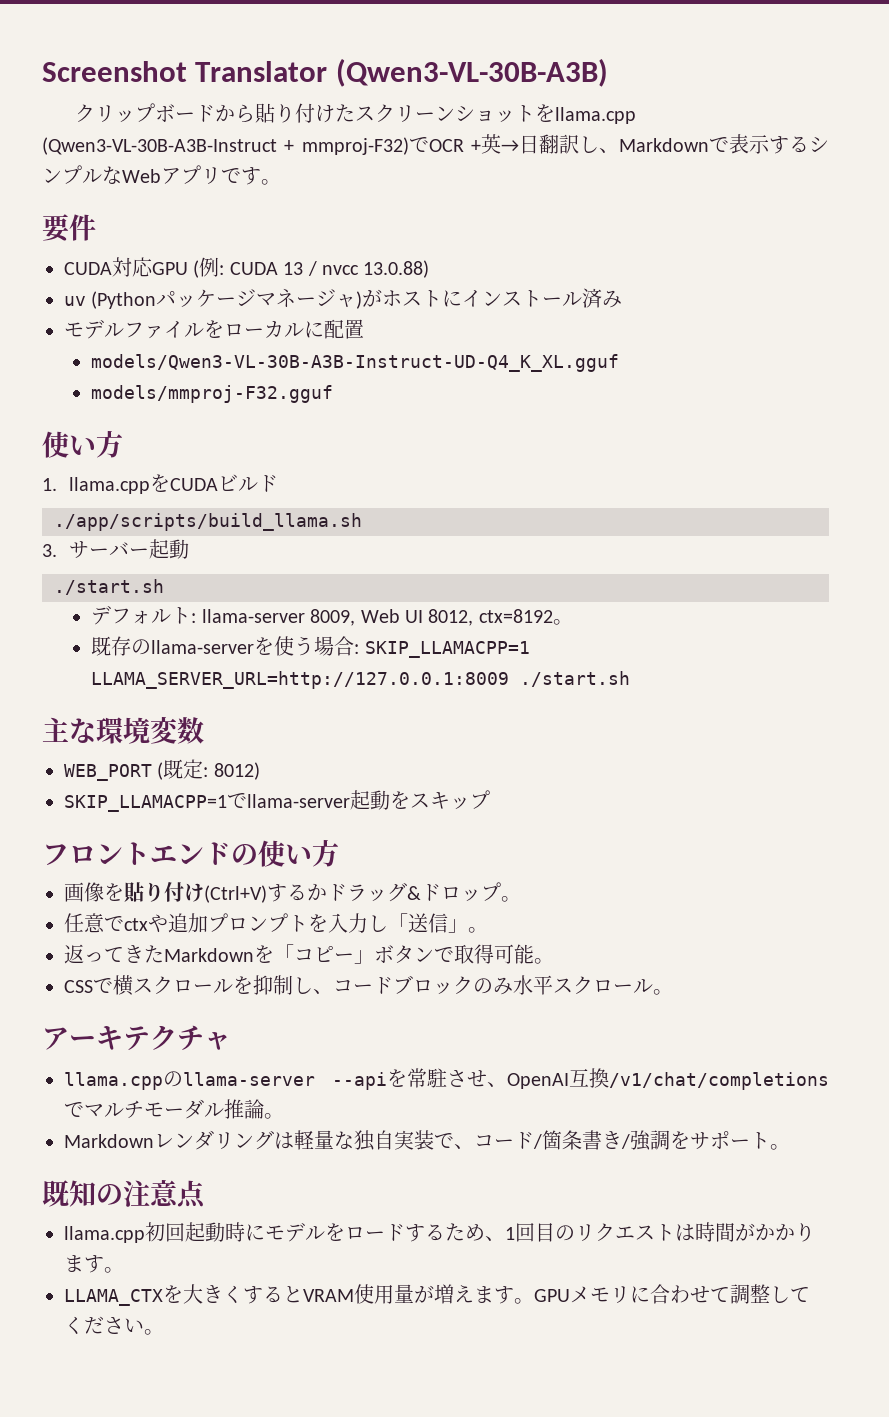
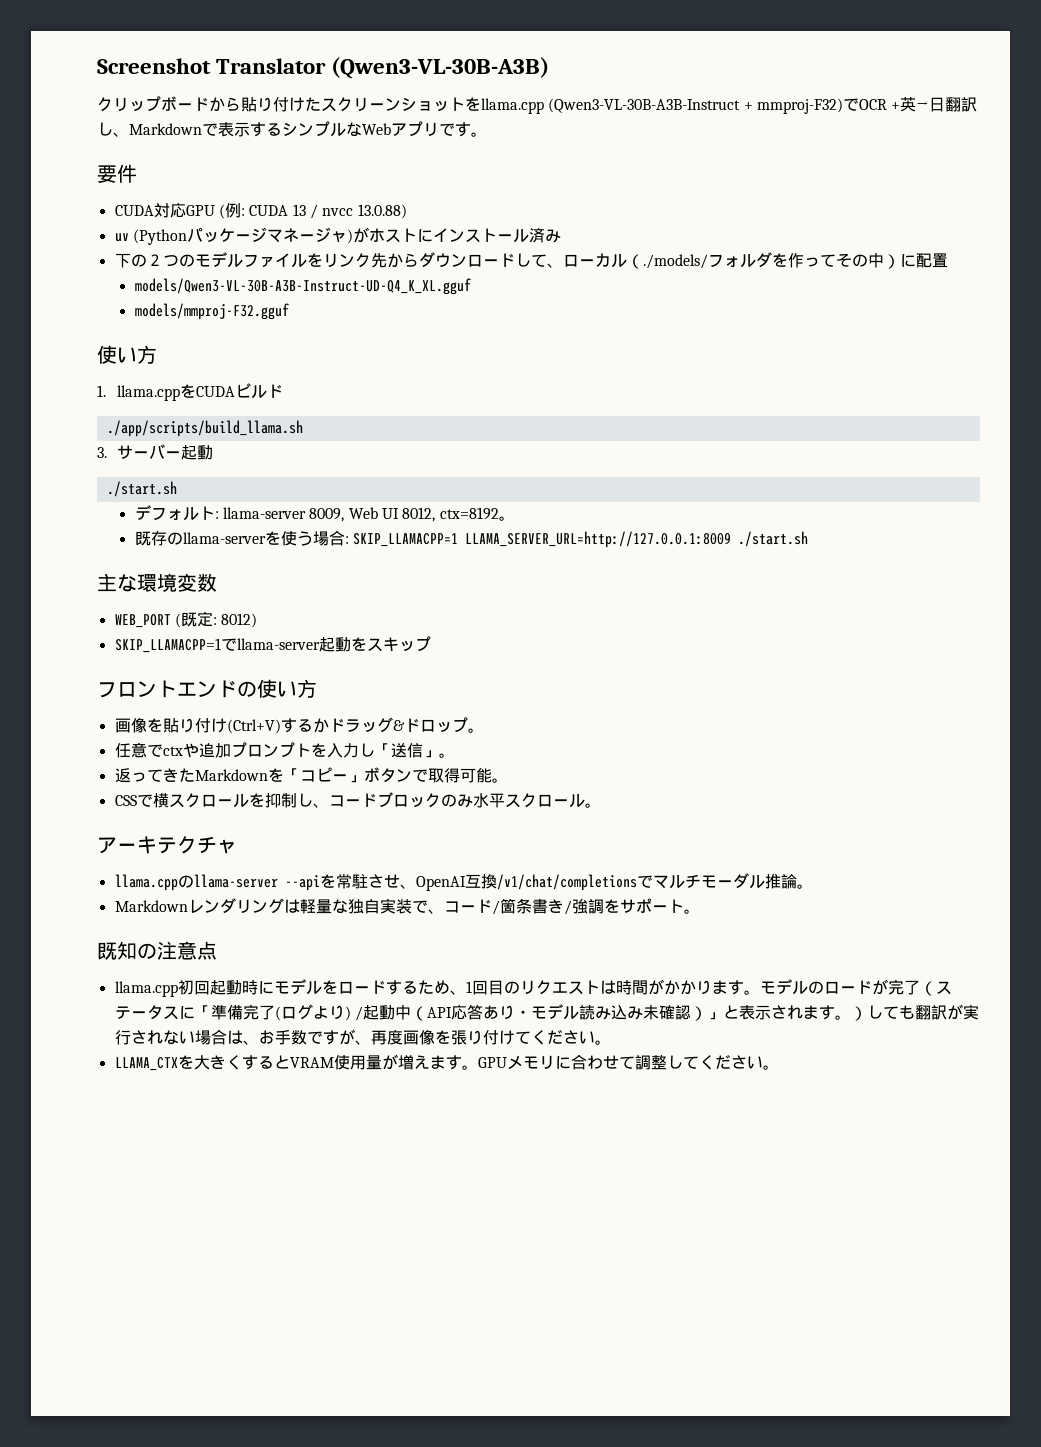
- モデルファイルをローカルに配置
+ 下の２つのモデルファイルをリンク先からダウンロードして、ローカル（./models/フォルダを作ってその中）に配置
+ モデルのロードが完了（ステータスに「準備完了(ログより) /起動中（API応答あり・モデル読み込み未確認）」と表示されます。）しても翻訳が実行されない場合は、お手数ですが、再度画像を張り付けてください。

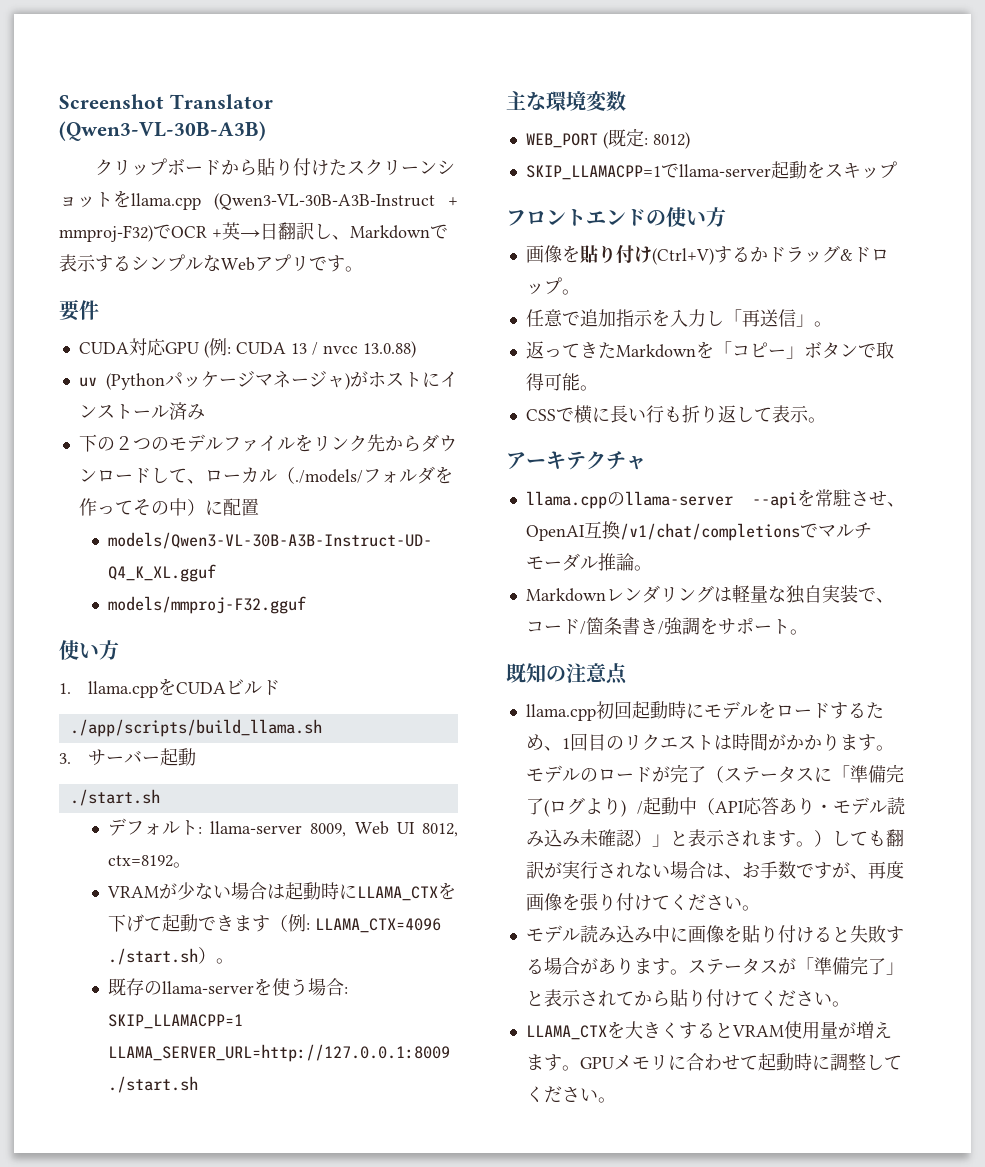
+ VRAMが少ない場合は起動時にLLAMA_CTXを下げて起動できます（例: LLAMA_CTX=4096 ./start.sh）。
- 任意でctxや追加プロンプトを入力し「送信」。
+ 任意で追加指示を入力し「再送信」。
- CSSで横スクロールを抑制し、コードブロックのみ水平スクロール。
+ CSSで横に長い行も折り返して表示。
+ モデル読み込み中に画像を貼り付けると失敗する場合があります。ステータスが「準備完了」と表示されてから貼り付けてください。
- GPUメモリに合わせて調整してください。
+ GPUメモリに合わせて起動時に調整してください。

